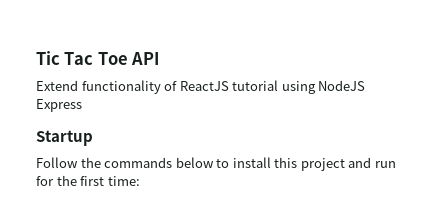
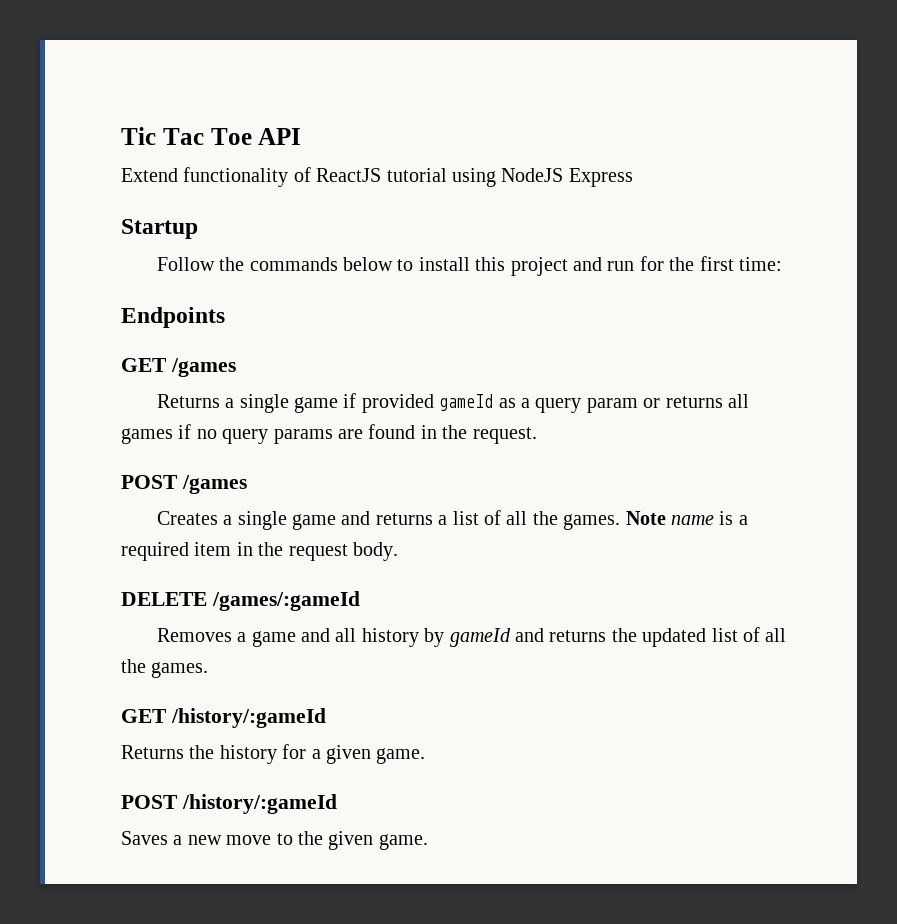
+ Endpoints
+ GET /games
+ Returns a single game if provided gameId as a query param or returns all games if no query params are found in the request.
+ POST /games
+ Creates a single game and returns a list of all the games. Note name is a required item in the request body.
+ DELETE /games/:gameId
+ Removes a game and all history by gameId and returns the updated list of all the games.
+ GET /history/:gameId
+ Returns the history for a given game.
+ POST /history/:gameId
+ Saves a new move to the given game.

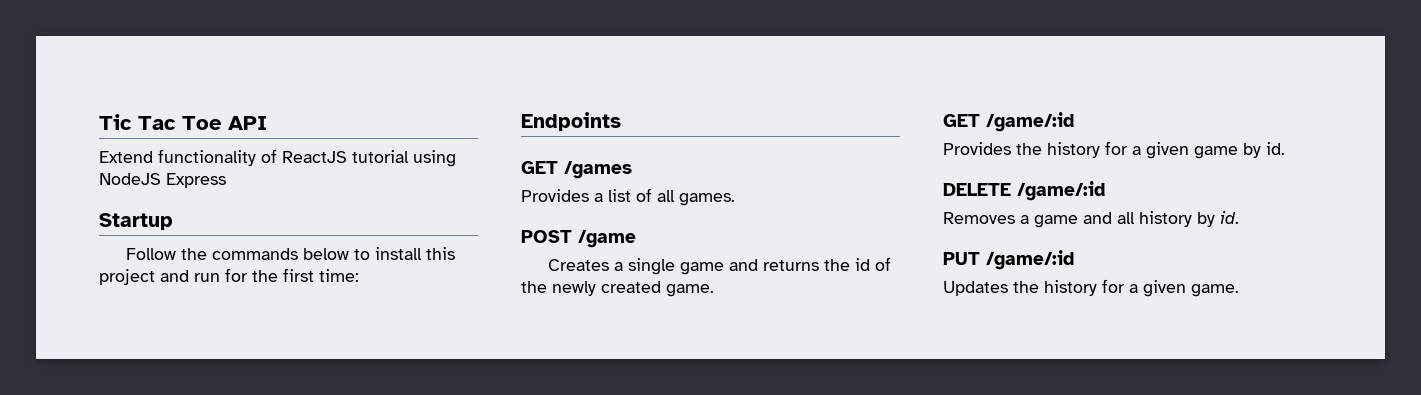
- Returns a single game if provided gameId as a query param or returns all games if no query params are found in the request.
- POST /games
+ Provides a list of all games.
+ POST /game
- Creates a single game and returns a list of all the games. Note name is a required item in the request body.
+ Creates a single game and returns the id of the newly created game.
+ GET /game/:id
+ Provides the history for a given game by id.
- DELETE /games/:gameId
+ DELETE /game/:id
- Removes a game and all history by gameId and returns the updated list of all the games.
- GET /history/:gameId
- Returns the history for a given game.
+ Removes a game and all history by id.
+ PUT /game/:id
+ Updates the history for a given game.
- POST /history/:gameId
- Saves a new move to the given game.

